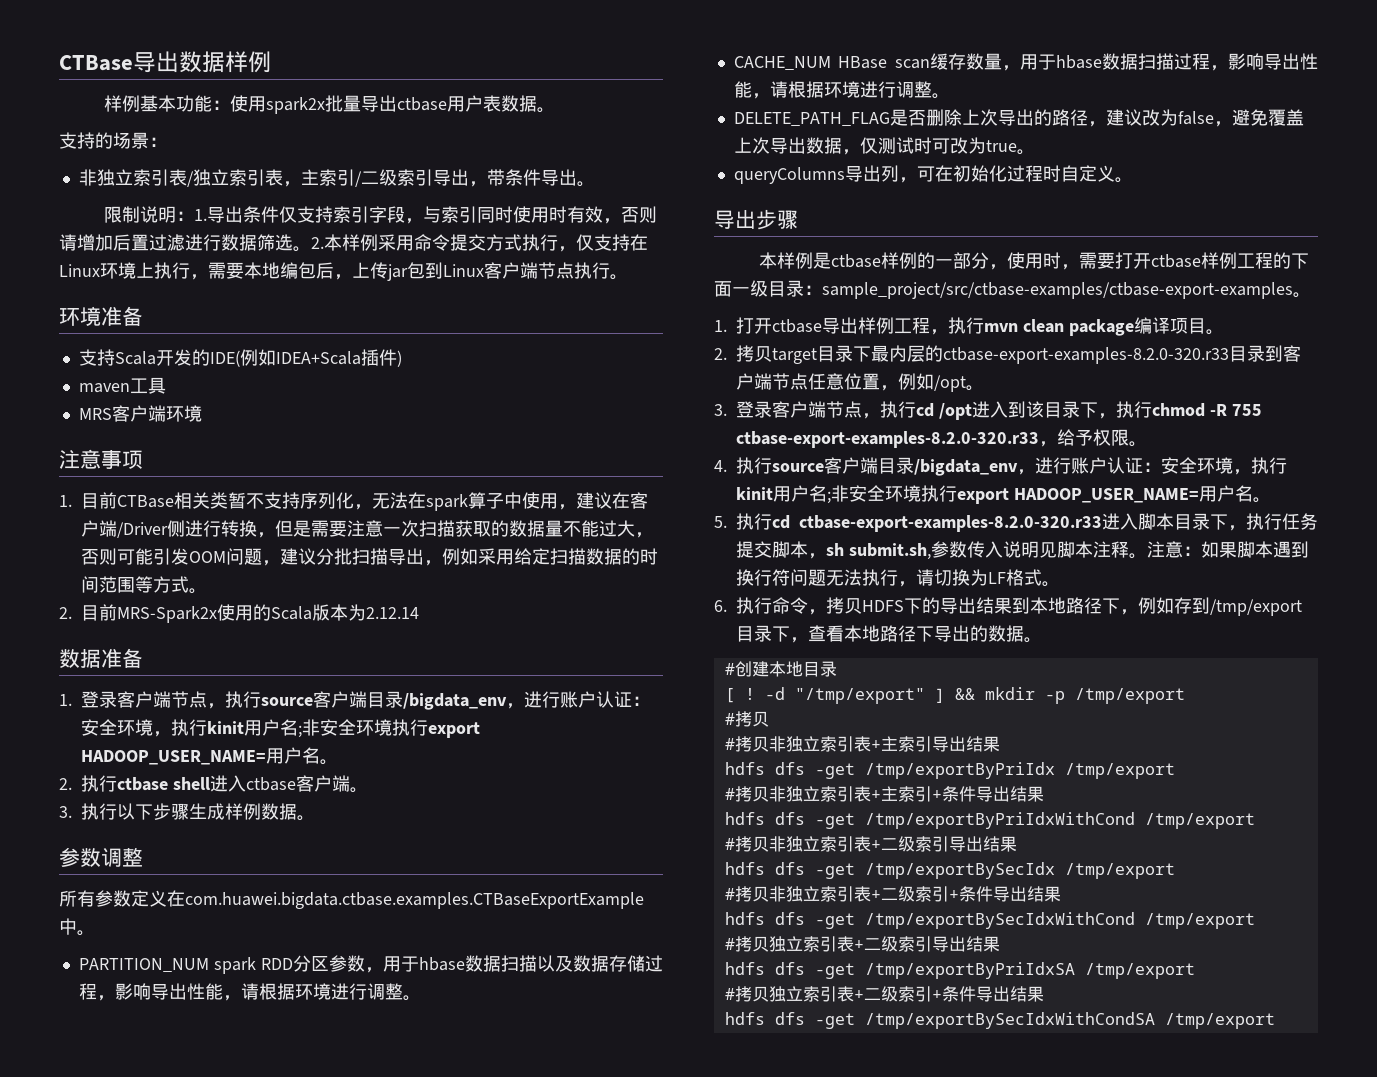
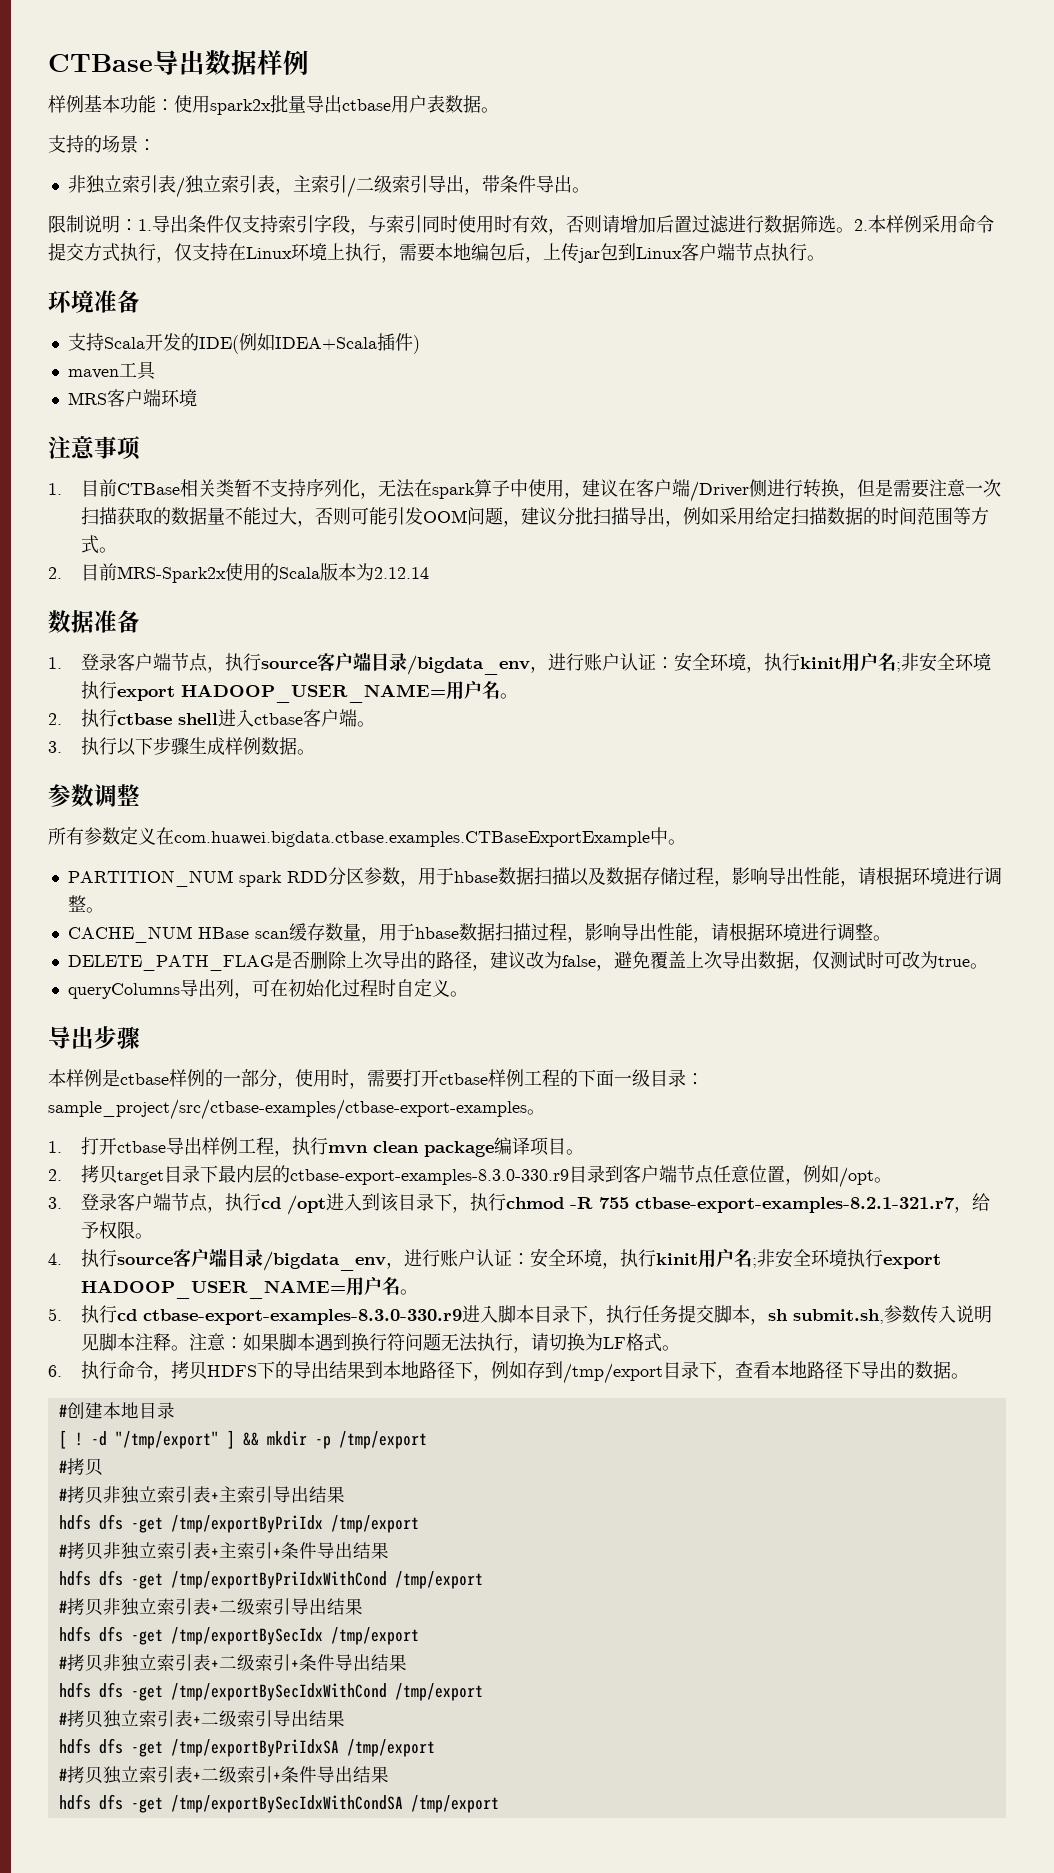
- 2.拷贝target目录下最内层的ctbase-export-examples-8.2.0-320.r33目录到客户端节点任意位置，例如/opt。
+ 2.拷贝target目录下最内层的ctbase-export-examples-8.3.0-330.r9目录到客户端节点任意位置，例如/opt。
- 3.登录客户端节点，执行cd /opt进入到该目录下，执行chmod -R 755 ctbase-export-examples-8.2.0-320.r33，给予权限。
+ 3.登录客户端节点，执行cd /opt进入到该目录下，执行chmod -R 755 ctbase-export-examples-8.2.1-321.r7，给予权限。
- 5.执行cd ctbase-export-examples-8.2.0-320.r33进入脚本目录下，执行任务提交脚本，sh submit.sh,参数传入说明见脚本注释。
+ 5.执行cd ctbase-export-examples-8.3.0-330.r9进入脚本目录下，执行任务提交脚本，sh submit.sh,参数传入说明见脚本注释。

